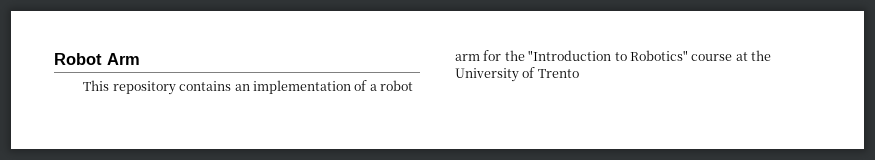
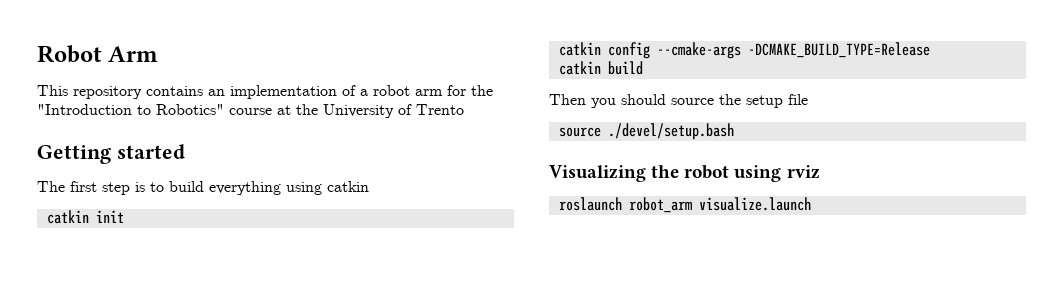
+ Getting started
+ The first step is to build everything using catkin
+ catkin init
+ catkin config --cmake-args -DCMAKE_BUILD_TYPE=Release
+ catkin build
+ Then you should source the setup file
+ source ./devel/setup.bash
+ Visualizing the robot using rviz
+ roslaunch robot_arm visualize.launch

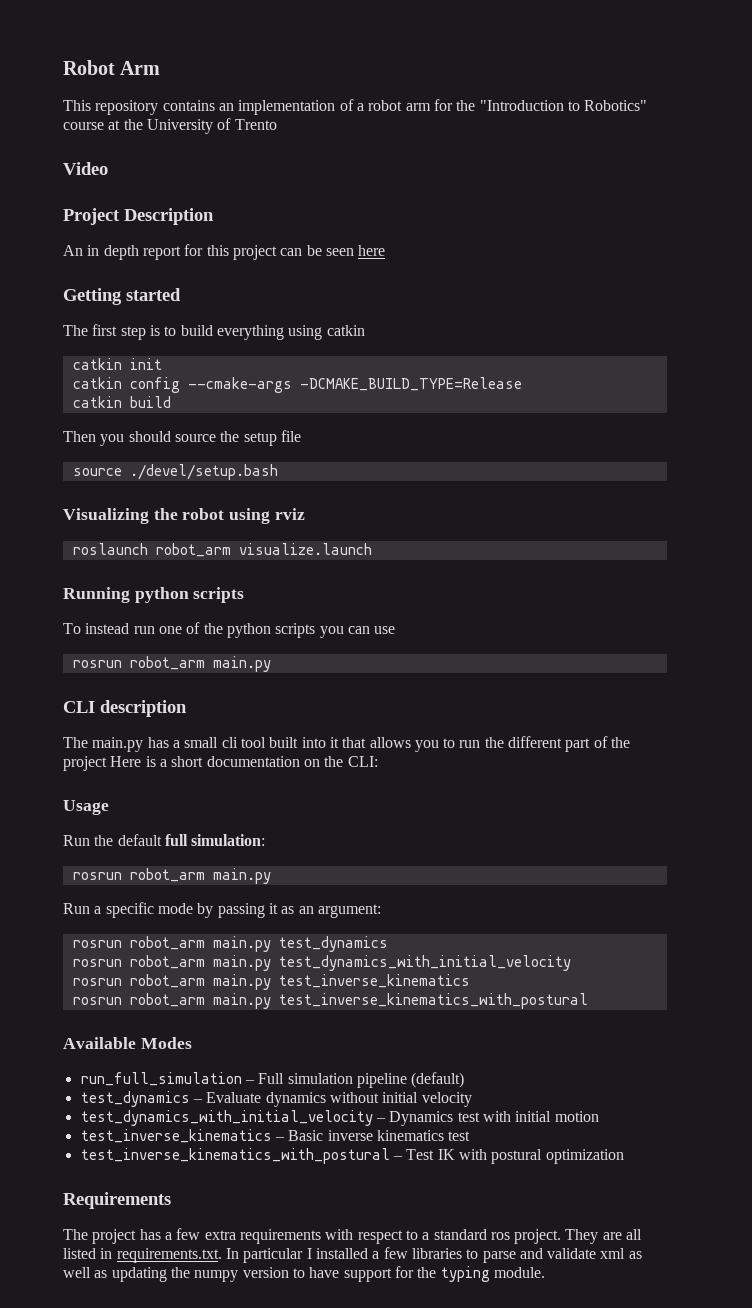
+ Video
+ Project Description
+ An in depth report for this project can be seen here
+ Running python scripts
+ To instead run one of the python scripts you can use
+ rosrun robot_arm main.py
+ CLI description
+ The main.py has a small cli tool built into it that allows you to run the different part of the project Here is a short documentation on the CLI:
+ Usage
+ Run the default full simulation:
+ rosrun robot_arm main.py
+ Run a specific mode by passing it as an argument:
+ rosrun robot_arm main.py test_dynamics
+ rosrun robot_arm main.py test_dynamics_with_initial_velocity
+ rosrun robot_arm main.py test_inverse_kinematics
+ rosrun robot_arm main.py test_inverse_kinematics_with_postural
+ Available Modes
+ run_full_simulation – Full simulation pipeline (default)
+ test_dynamics – Evaluate dynamics without initial velocity
+ test_dynamics_with_initial_velocity – Dynamics test with initial motion
+ test_inverse_kinematics – Basic inverse kinematics test
+ test_inverse_kinematics_with_postural – Test IK with postural optimization
+ Requirements
+ The project has a few extra requirements with respect to a standard ros project. They are all listed in requirements.txt. In particular I installed a few libraries to parse and validate xml as well as updating the numpy version to have support for the typing module.

